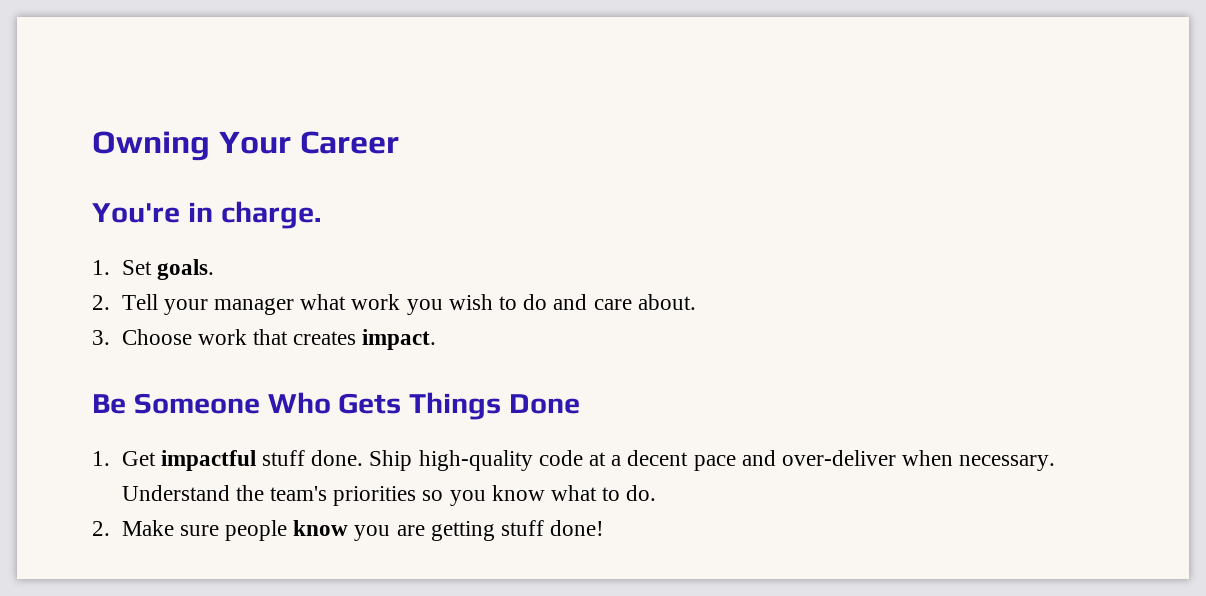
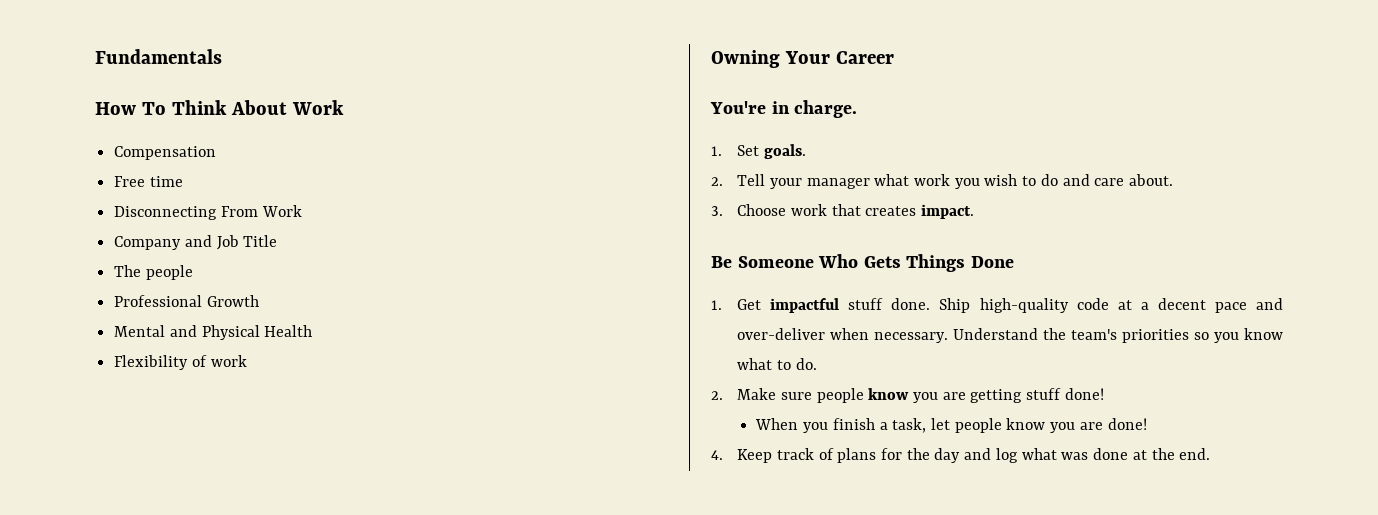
+ Fundamentals
+ How To Think About Work
+ Compensation
+ Free time
+ Disconnecting From Work
+ Company and Job Title
+ The people
+ Professional Growth
+ Mental and Physical Health
+ Flexibility of work
+ When you finish a task, let people know you are done!
+ 4. Keep track of plans for the day and log what was done at the end.

